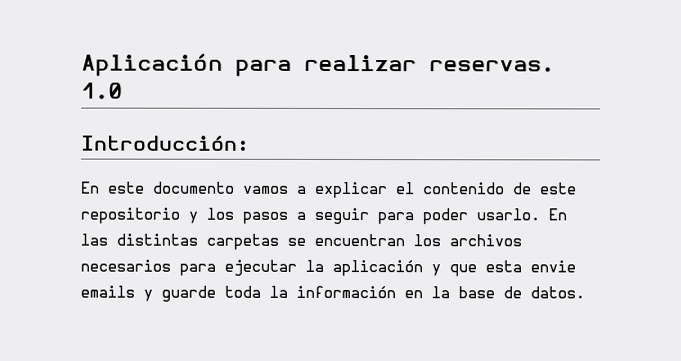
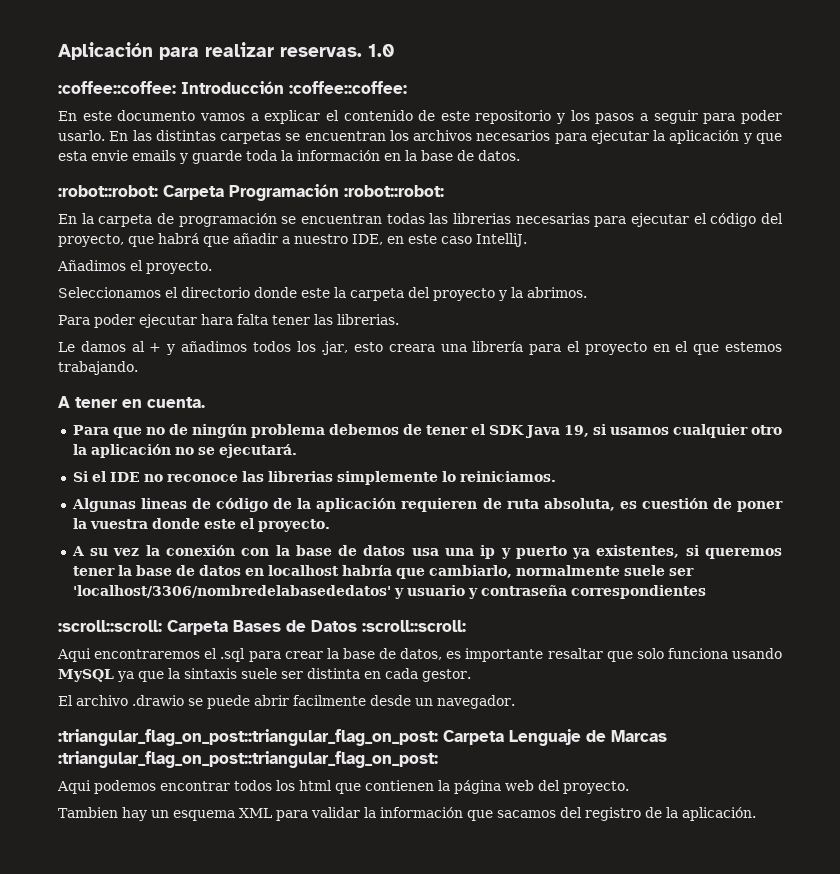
- Introducción:
+ :coffee::coffee: Introducción :coffee::coffee:
+ :robot::robot: Carpeta Programación :robot::robot:
+ En la carpeta de programación se encuentran todas las librerias necesarias para ejecutar el código del proyecto, que habrá que añadir a nuestro IDE, en este caso IntelliJ.
+ Añadimos el proyecto.
+ Seleccionamos el directorio donde este la carpeta del proyecto y la abrimos.
+ Para poder ejecutar hara falta tener las librerias.
+ Le damos al + y añadimos todos los .jar, esto creara una librería para el proyecto en el que estemos trabajando.
+ A tener en cuenta.
+ Para que no de ningún problema debemos de tener el SDK Java 19, si usamos cualquier otro la aplicación no se ejecutará.
+ Si el IDE no reconoce las librerias simplemente lo reiniciamos.
+ Algunas lineas de código de la aplicación requieren de ruta absoluta, es cuestión de poner la vuestra donde este el proyecto.
+ A su vez la conexión con la base de datos usa una ip y puerto ya existentes, si queremos tener la base de datos en localhost habría que cambiarlo, normalmente suele ser 'localhost/3306/nombredelabasededatos' y usuario y contraseña correspondientes
+ :scroll::scroll: Carpeta Bases de Datos :scroll::scroll:
+ Aqui encontraremos el .sql para crear la base de datos, es importante resaltar que solo funciona usando MySQL ya que la sintaxis suele ser distinta en cada gestor.
+ El archivo .drawio se puede abrir facilmente desde un navegador.
+ :triangular_flag_on_post::triangular_flag_on_post: Carpeta Lenguaje de Marcas :triangular_flag_on_post::triangular_flag_on_post:
+ Aqui podemos encontrar todos los html que contienen la página web del proyecto.
+ Tambien hay un esquema XML para validar la información que sacamos del registro de la aplicación.

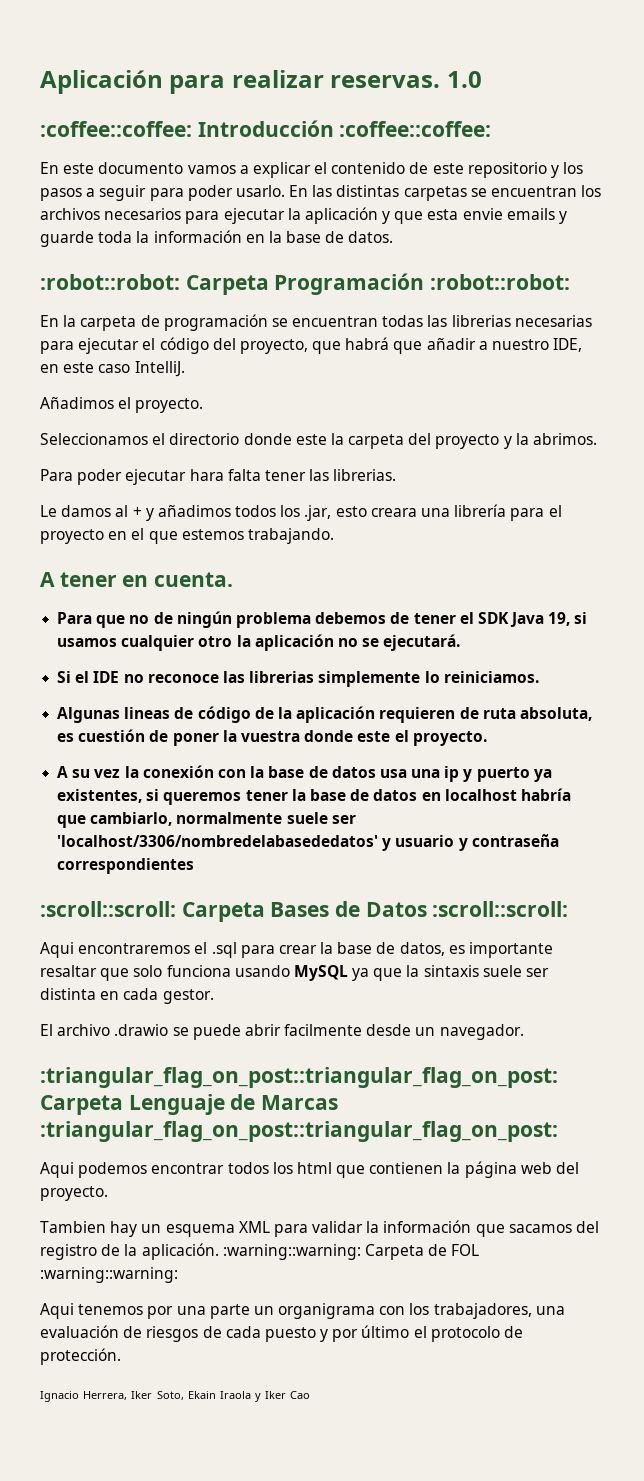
- Tambien hay un esquema XML para validar la información que sacamos del registro de la aplicación.
+ Tambien hay un esquema XML para validar la información que sacamos del registro de la aplicación. :warning::warning: Carpeta de FOL :warning::warning:
+ Aqui tenemos por una parte un organigrama con los trabajadores, una evaluación de riesgos de cada puesto y por último el protocolo de protección.
+ Ignacio Herrera, Iker Soto, Ekain Iraola y Iker Cao

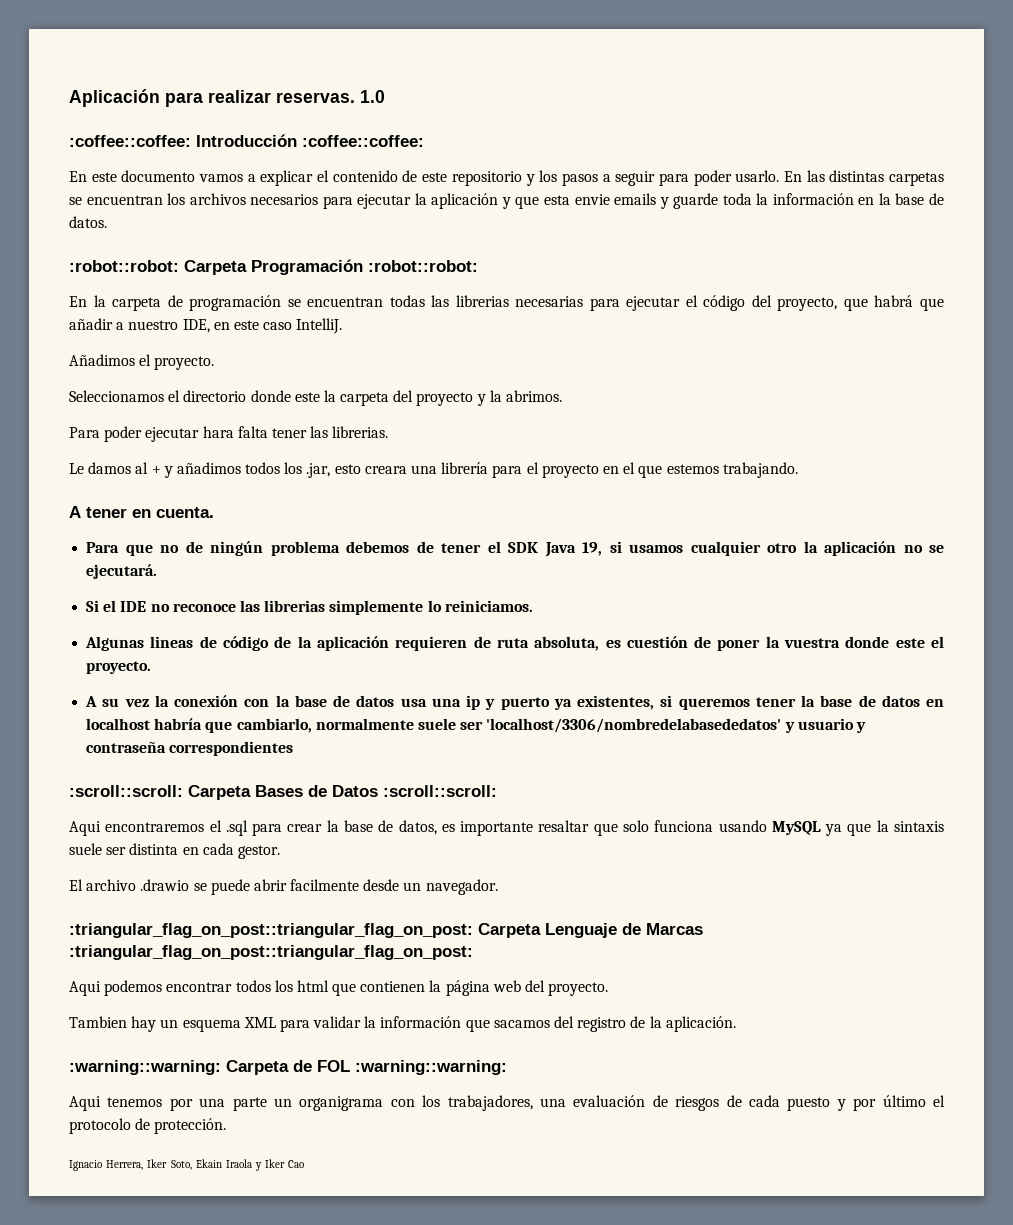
- Tambien hay un esquema XML para validar la información que sacamos del registro de la aplicación. :warning::warning: Carpeta de FOL :warning::warning:
+ Tambien hay un esquema XML para validar la información que sacamos del registro de la aplicación.
+ :warning::warning: Carpeta de FOL :warning::warning:

